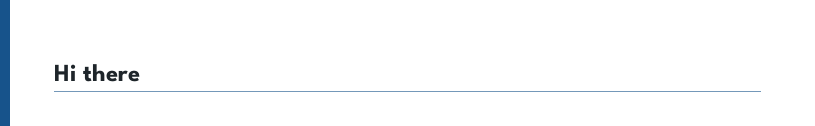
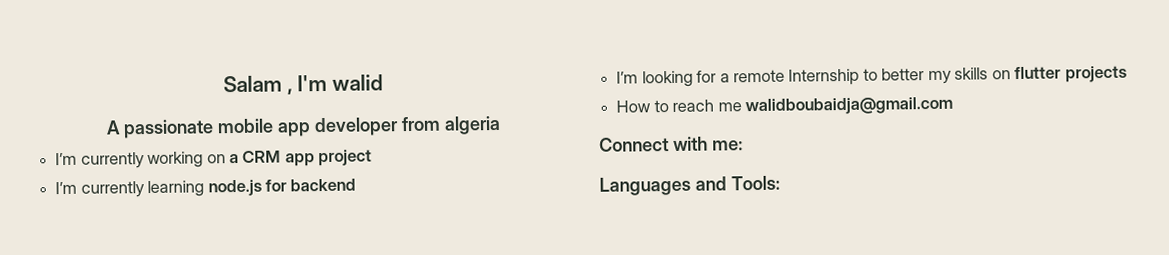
- Hi there
+ Salam , I'm walid
+ A passionate mobile app developer from algeria
+ I’m currently working on a CRM app project
+ I’m currently learning node.js for backend
+ I’m looking for a remote Internship to better my skills on flutter projects
+ How to reach me walidboubaidja@gmail.com
+ Connect with me:
+ Languages and Tools:

